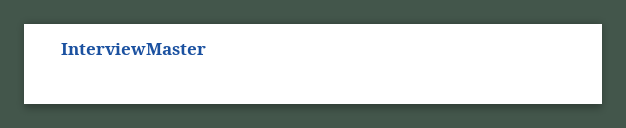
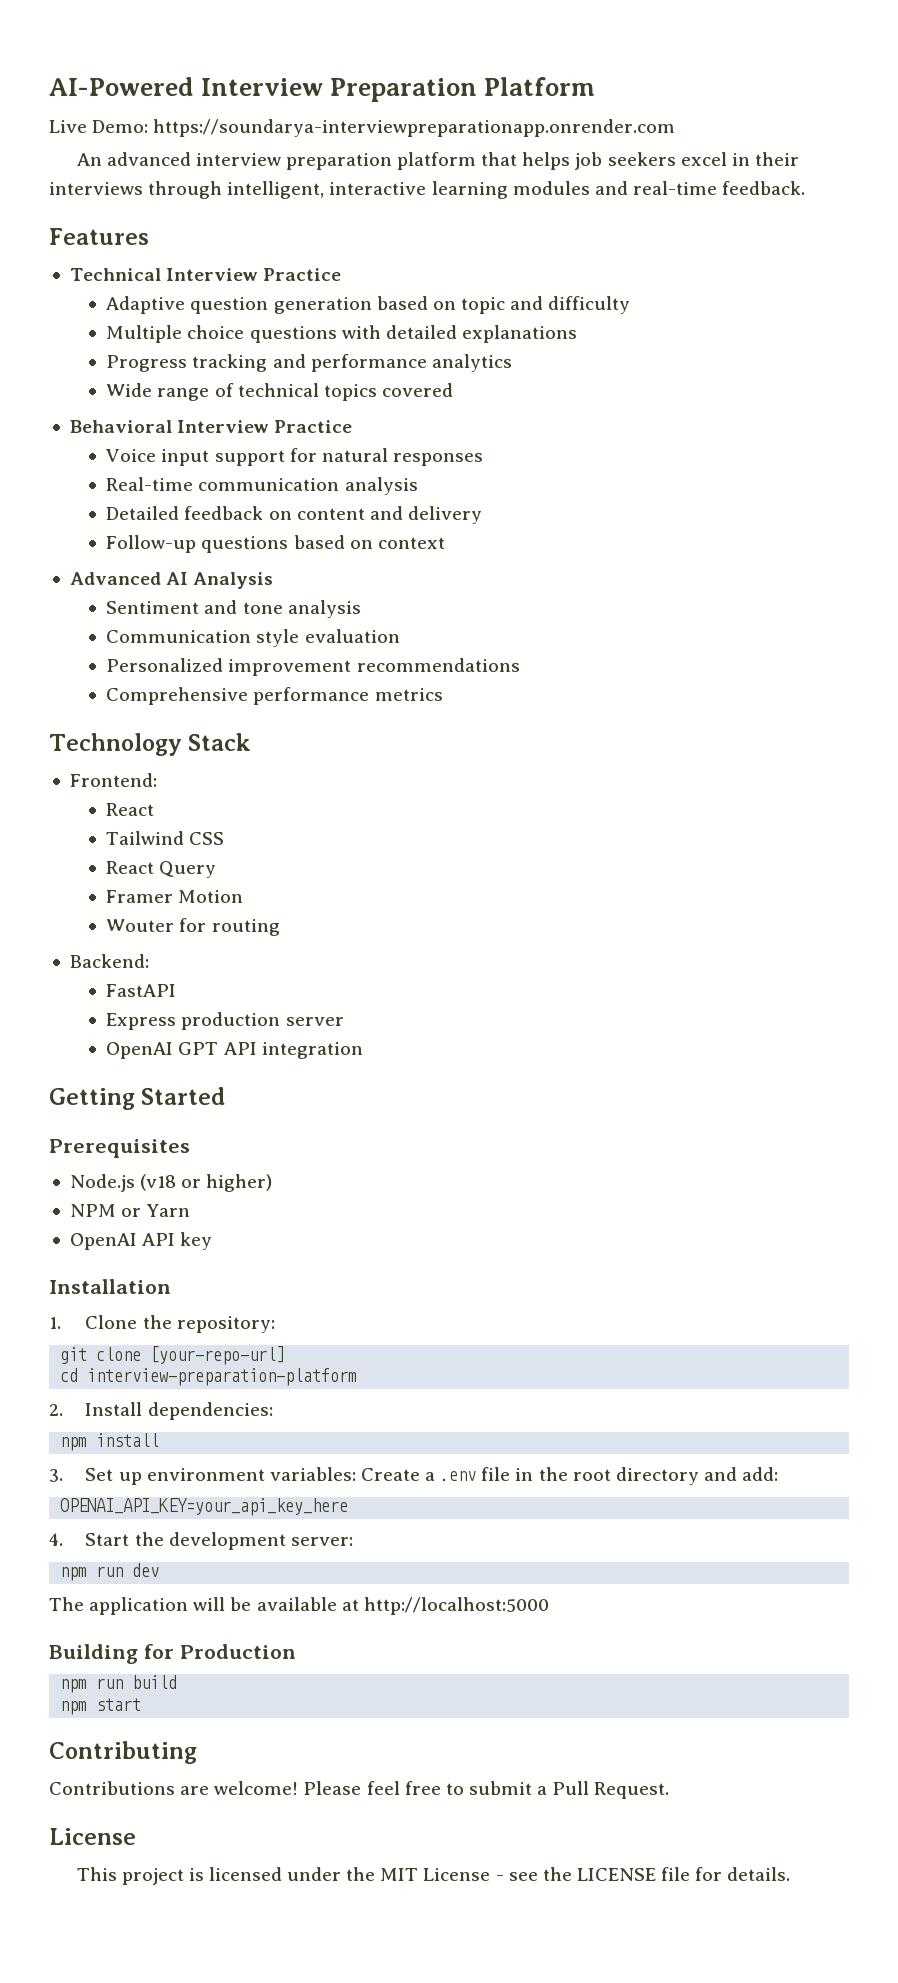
- InterviewMaster
+ AI-Powered Interview Preparation Platform
+ Live Demo: https://soundarya-interviewpreparationapp.onrender.com
+ An advanced interview preparation platform that helps job seekers excel in their interviews through intelligent, interactive learning modules and real-time feedback.
+ Features
+ Technical Interview Practice
+ Adaptive question generation based on topic and difficulty
+ Multiple choice questions with detailed explanations
+ Progress tracking and performance analytics
+ Wide range of technical topics covered
+ Behavioral Interview Practice
+ Voice input support for natural responses
+ Real-time communication analysis
+ Detailed feedback on content and delivery
+ Follow-up questions based on context
+ Advanced AI Analysis
+ Sentiment and tone analysis
+ Communication style evaluation
+ Personalized improvement recommendations
+ Comprehensive performance metrics
+ Technology Stack
+ Frontend:
+ React
+ Tailwind CSS
+ React Query
+ Framer Motion
+ Wouter for routing
+ Backend:
+ FastAPI
+ Express production server
+ OpenAI GPT API integration
+ Getting Started
+ Prerequisites
+ Node.js (v18 or higher)
+ NPM or Yarn
+ OpenAI API key
+ Installation
+ 1. Clone the repository:
+ git clone [your-repo-url]
+ cd interview-preparation-platform
+ 2. Install dependencies:
+ npm install
+ 3. Set up environment variables: Create a .env file in the root directory and add:
+ OPENAI_API_KEY=your_api_key_here
+ 4. Start the development server:
+ npm run dev
+ The application will be available at http://localhost:5000
+ Building for Production
+ npm run build
+ npm start
+ Contributing
+ Contributions are welcome! Please feel free to submit a Pull Request.
+ License
+ This project is licensed under the MIT License - see the LICENSE file for details.

